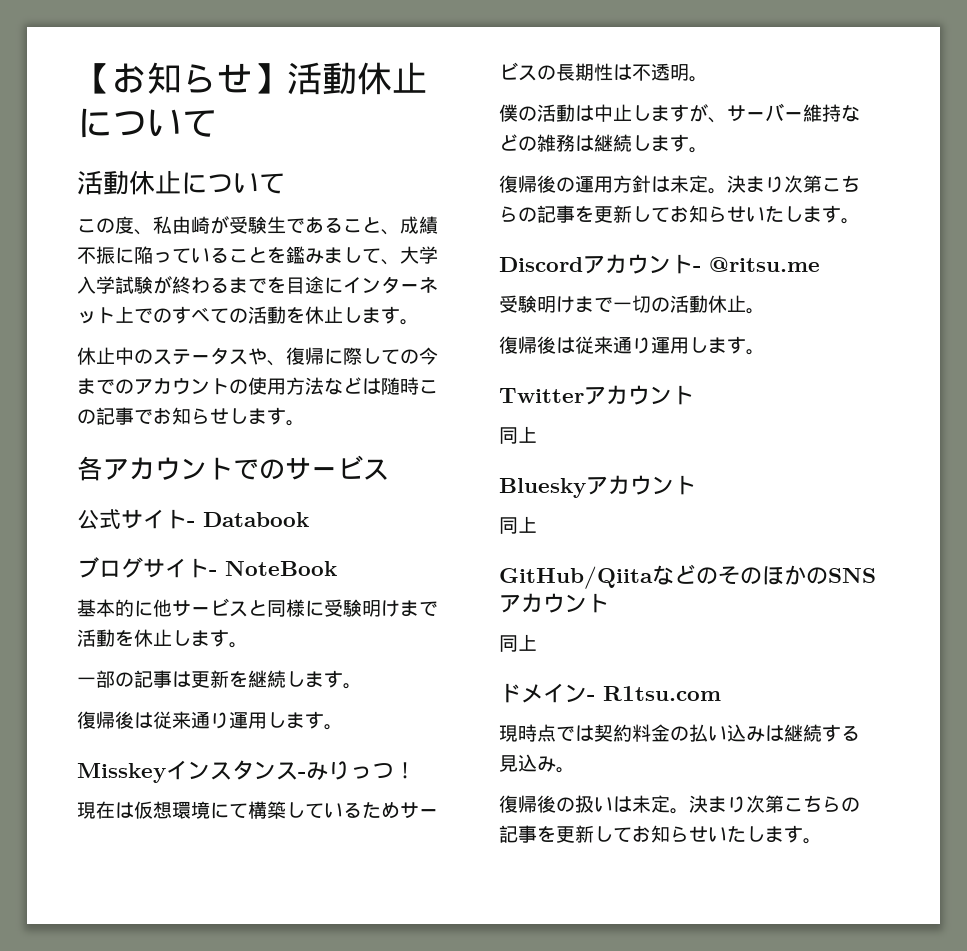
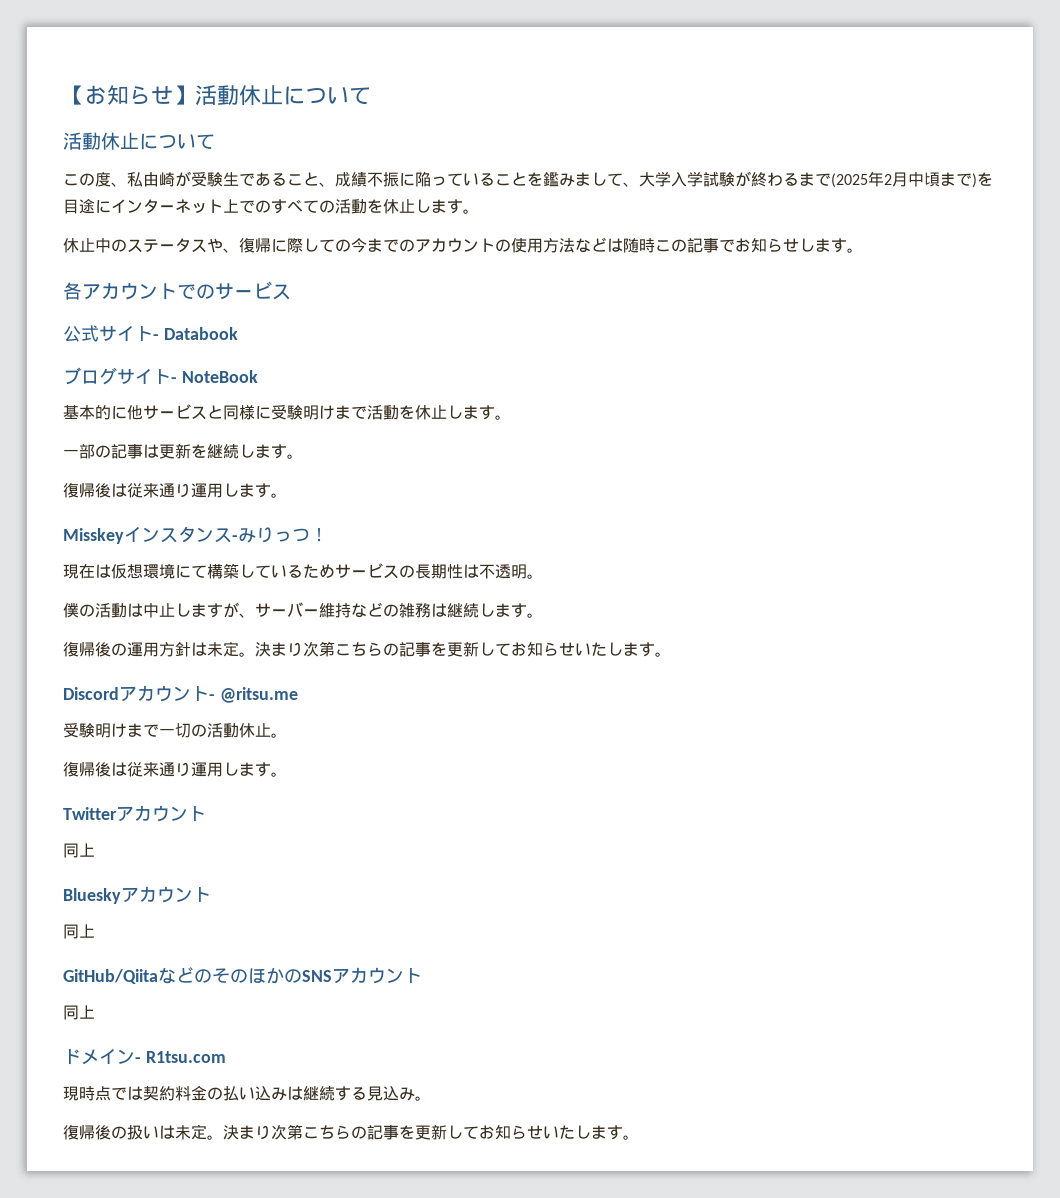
- この度、私由崎が受験生であること、成績不振に陥っていることを鑑みまして、大学入学試験が終わるまでを目途にインターネット上でのすべての活動を休止します。
+ この度、私由崎が受験生であること、成績不振に陥っていることを鑑みまして、大学入学試験が終わるまで(2025年2月中頃まで)を目途にインターネット上でのすべての活動を休止します。

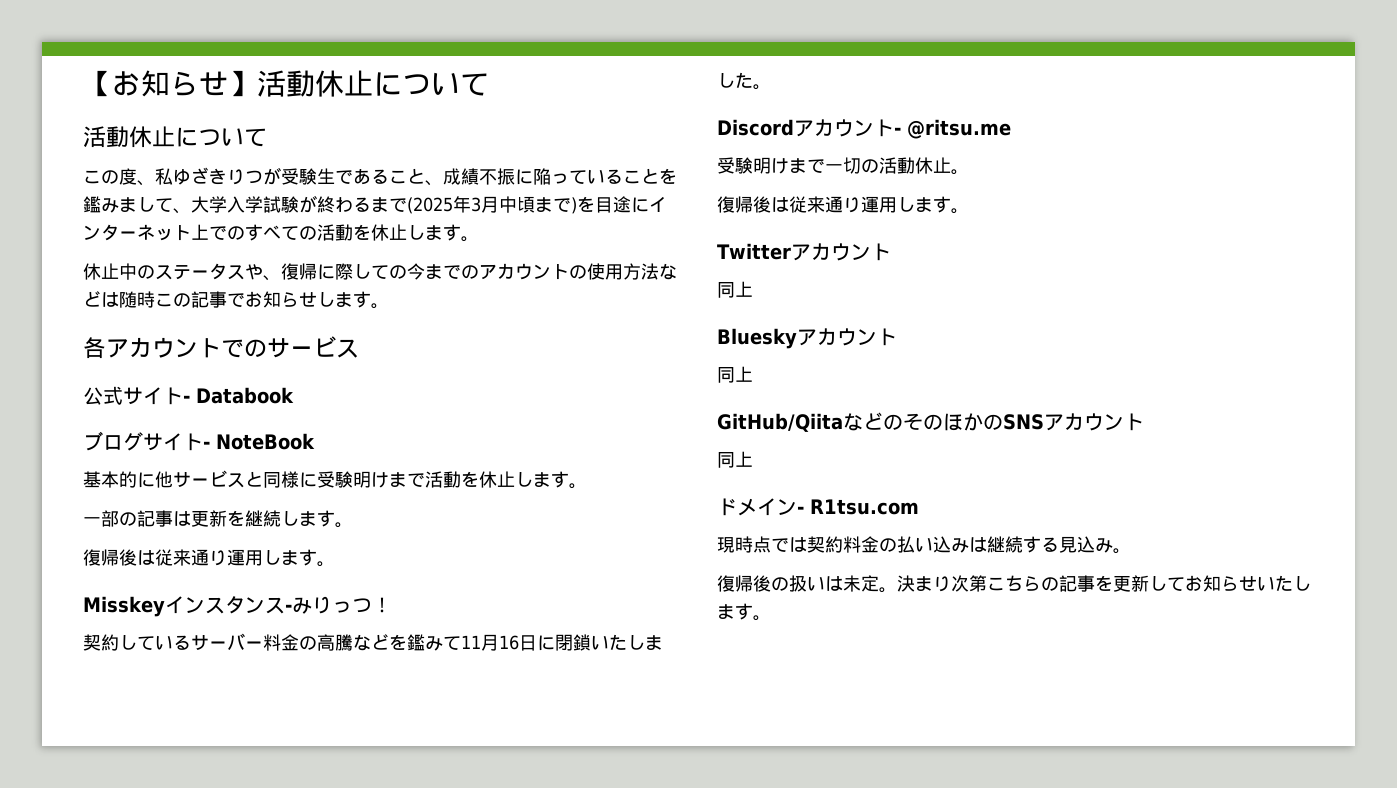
- この度、私由崎が受験生であること、成績不振に陥っていることを鑑みまして、大学入学試験が終わるまで(2025年2月中頃まで)を目途にインターネット上でのすべての活動を休止します。
+ この度、私ゆざきりつが受験生であること、成績不振に陥っていることを鑑みまして、大学入学試験が終わるまで(2025年3月中頃まで)を目途にインターネット上でのすべての活動を休止します。
- 現在は仮想環境にて構築しているためサービスの長期性は不透明。
- 僕の活動は中止しますが、サーバー維持などの雑務は継続します。
- 復帰後の運用方針は未定。決まり次第こちらの記事を更新してお知らせいたします。
+ 契約しているサーバー料金の高騰などを鑑みて11月16日に閉鎖いたしました。

